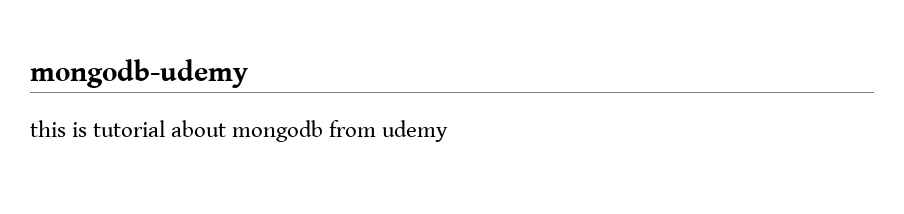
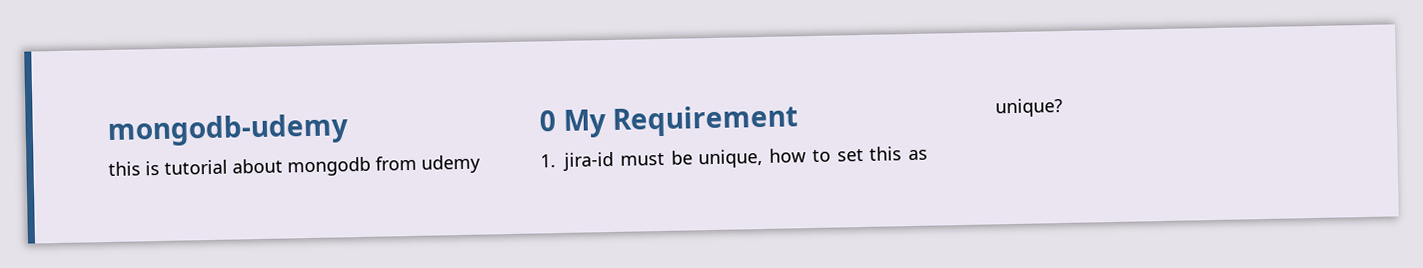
+ 0 My Requirement
+ 1. jira-id must be unique, how to set this as unique?

